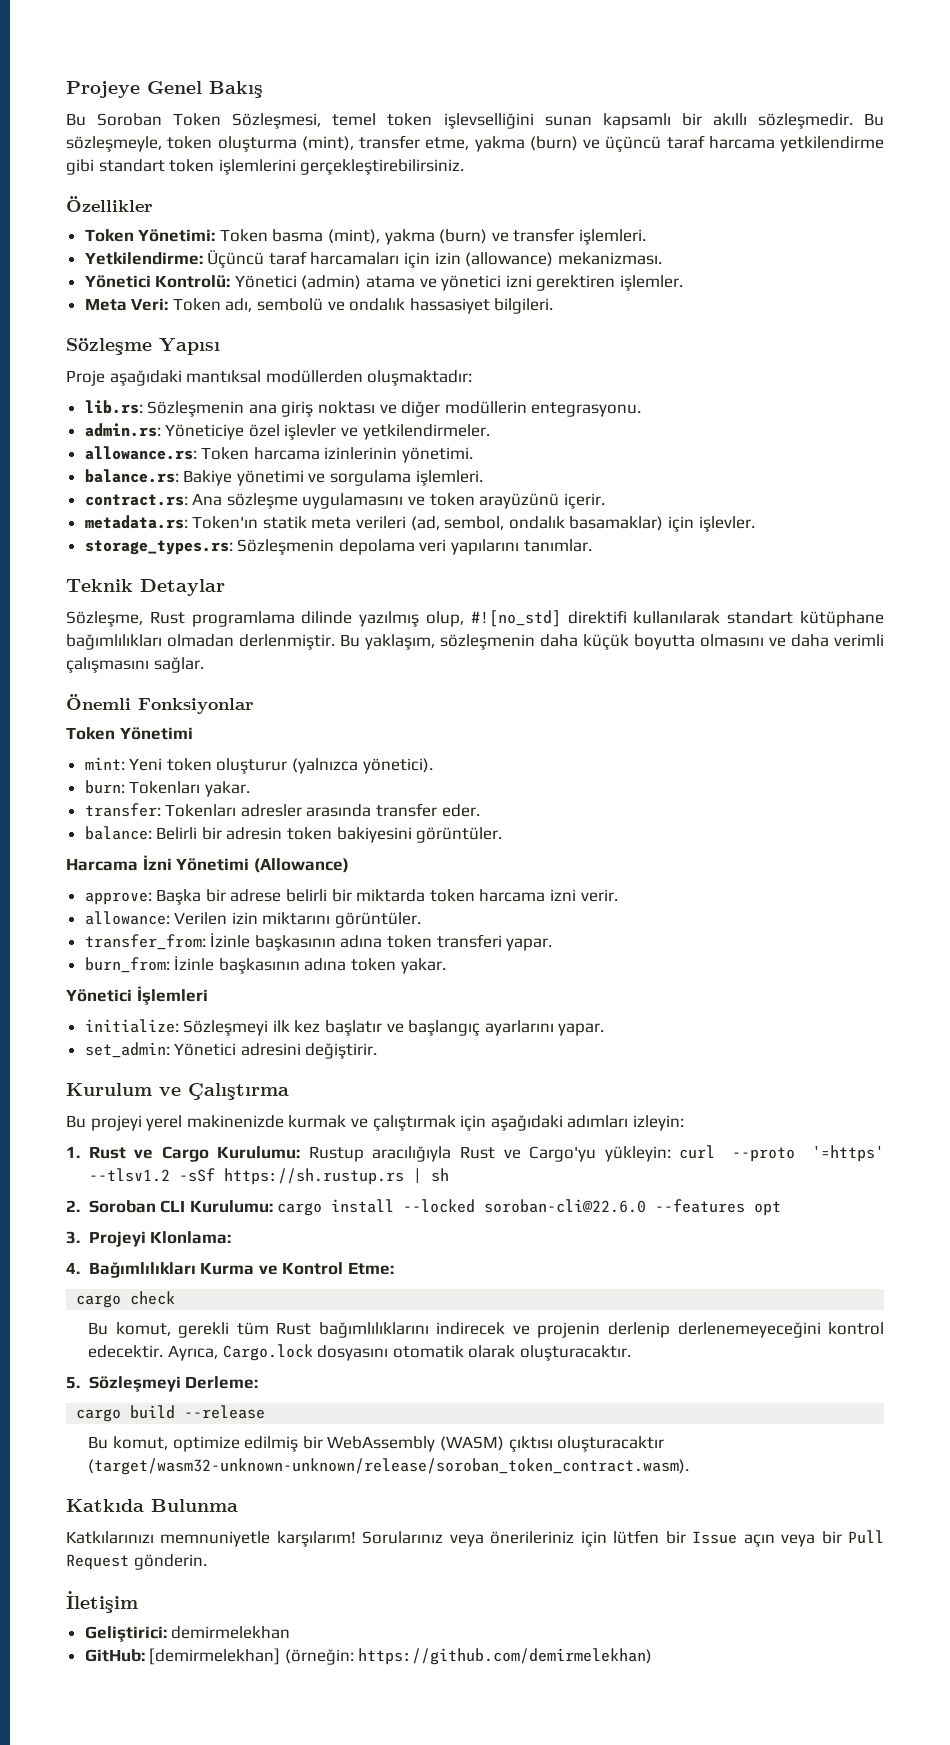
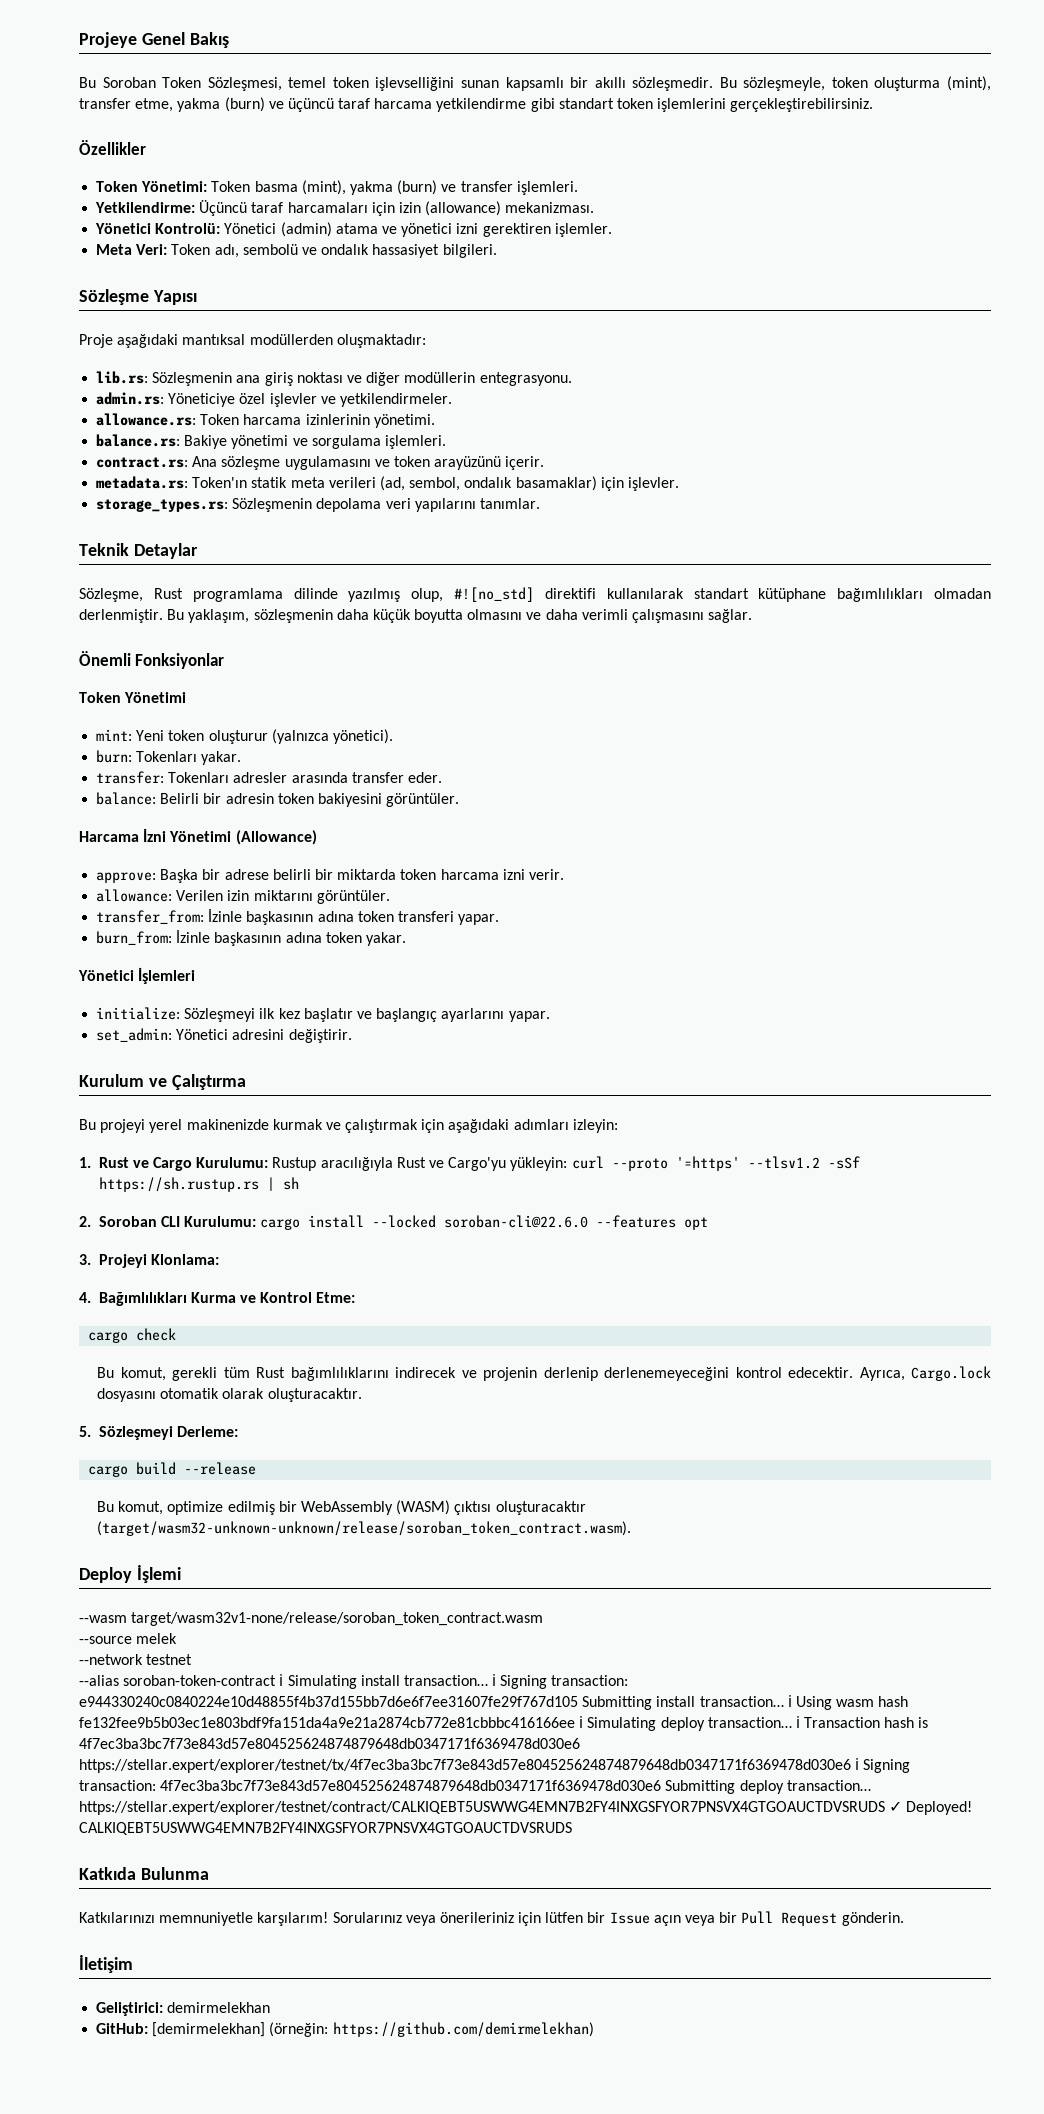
+ Deploy İşlemi
+ --wasm target/wasm32v1-none/release/soroban_token_contract.wasm
+ --source melek
+ --network testnet
+ --alias soroban-token-contract ℹ Simulating install transaction… ℹ Signing transaction: e944330240c0840224e10d48855f4b37d155bb7d6e6f7ee31607fe29f767d105 Submitting install transaction… ℹ Using wasm hash fe132fee9b5b03ec1e803bdf9fa151da4a9e21a2874cb772e81cbbbc416166ee ℹ Simulating deploy transaction… ℹ Transaction hash is 4f7ec3ba3bc7f73e843d57e804525624874879648db0347171f6369478d030e6 https://stellar.expert/explorer/testnet/tx/4f7ec3ba3bc7f73e843d57e804525624874879648db0347171f6369478d030e6 ℹ Signing transaction: 4f7ec3ba3bc7f73e843d57e804525624874879648db0347171f6369478d030e6 Submitting deploy transaction… https://stellar.expert/explorer/testnet/contract/CALKIQEBT5USWWG4EMN7B2FY4INXGSFYOR7PNSVX4GTGOAUCTDVSRUDS ✓ Deployed! CALKIQEBT5USWWG4EMN7B2FY4INXGSFYOR7PNSVX4GTGOAUCTDVSRUDS

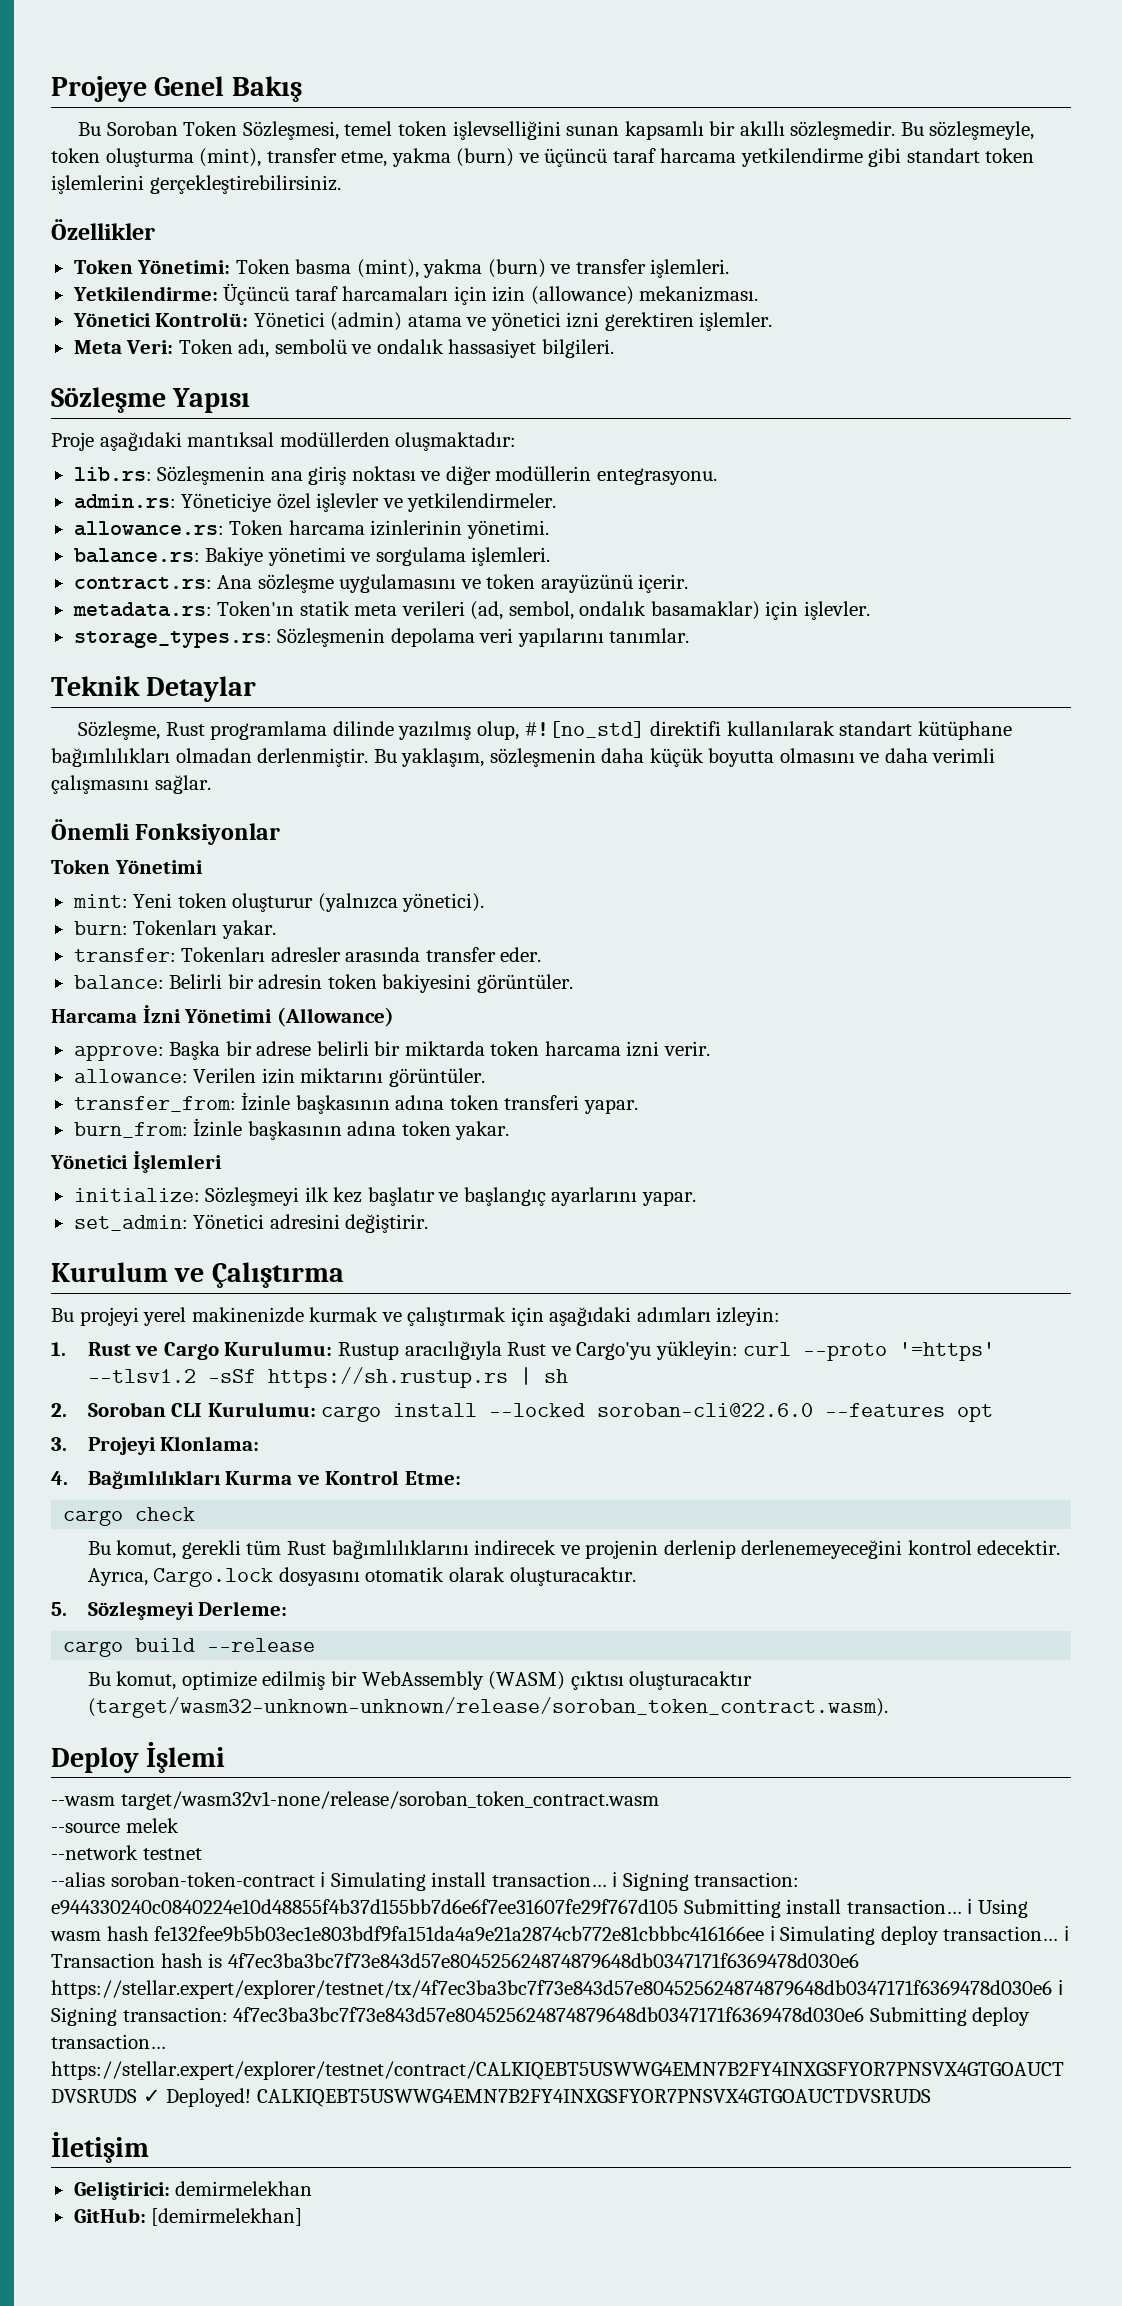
- Katkıda Bulunma
- Katkılarınızı memnuniyetle karşılarım! Sorularınız veya önerileriniz için lütfen bir Issue açın veya bir Pull Request gönderin.
- GitHub: [demirmelekhan] (örneğin: https://github.com/demirmelekhan)
+ GitHub: [demirmelekhan]

